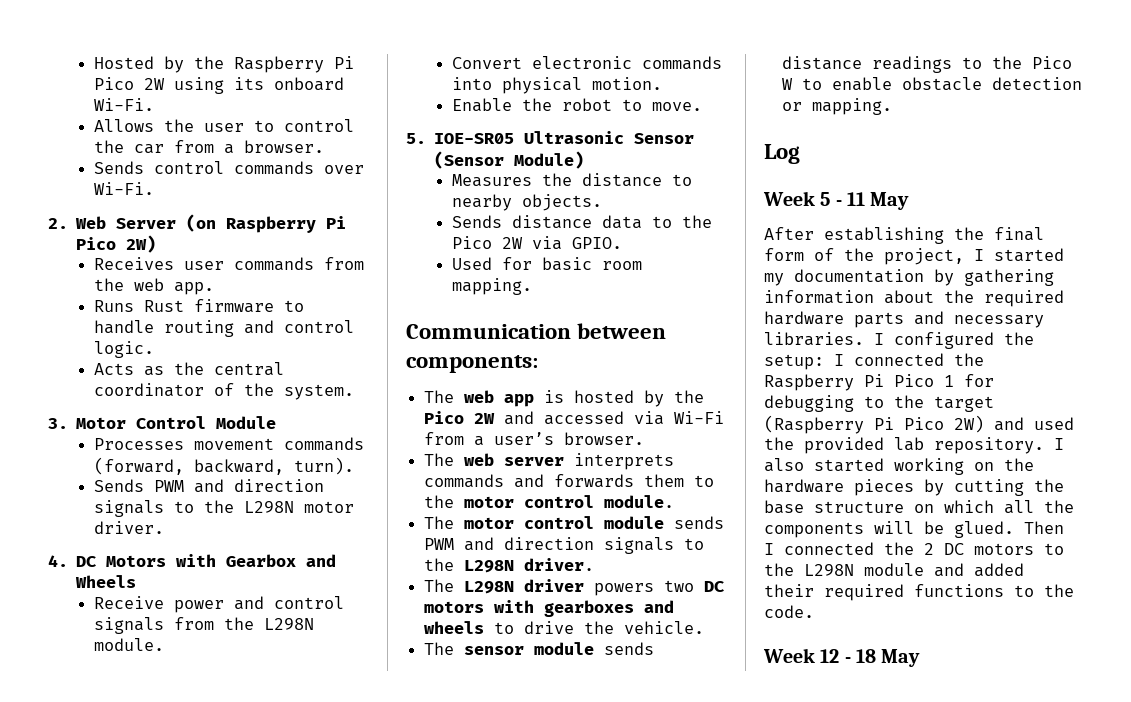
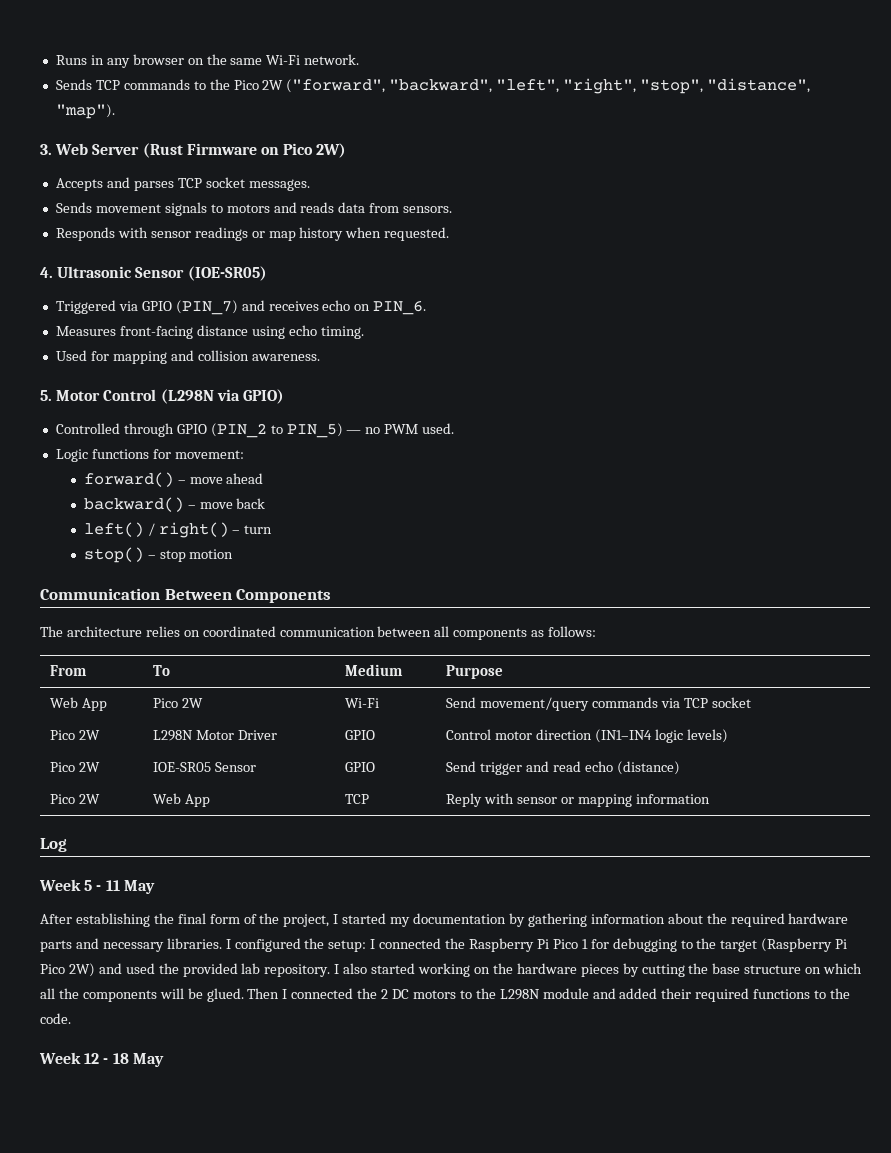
- Hosted by the Raspberry Pi Pico 2W using its onboard Wi-Fi.
- Allows the user to control the car from a browser.
- Sends control commands over Wi-Fi.
- 2. Web Server (on Raspberry Pi Pico 2W)
- Receives user commands from the web app.
- Runs Rust firmware to handle routing and control logic.
- Acts as the central coordinator of the system.
- 3. Motor Control Module
- Processes movement commands (forward, backward, turn).
- Sends PWM and direction signals to the L298N motor driver.
- 4. DC Motors with Gearbox and Wheels
- Receive power and control signals from the L298N module.
- Convert electronic commands into physical motion.
- Enable the robot to move.
- 5. IOE-SR05 Ultrasonic Sensor (Sensor Module)
- Measures the distance to nearby objects.
- Sends distance data to the Pico 2W via GPIO.
- Used for basic room mapping.
+ Runs in any browser on the same Wi-Fi network.
+ Sends TCP commands to the Pico 2W ("forward", "backward", "left", "right", "stop", "distance", "map").
+ 3. Web Server (Rust Firmware on Pico 2W)
+ Accepts and parses TCP socket messages.
+ Sends movement signals to motors and reads data from sensors.
+ Responds with sensor readings or map history when requested.
+ 4. Ultrasonic Sensor (IOE-SR05)
+ Triggered via GPIO (PIN_7) and receives echo on PIN_6.
+ Measures front-facing distance using echo timing.
+ Used for mapping and collision awareness.
+ 5. Motor Control (L298N via GPIO)
+ Controlled through GPIO (PIN_2 to PIN_5) — no PWM used.
+ Logic functions for movement:
+ forward() – move ahead
+ backward() – move back
+ left() / right() – turn
+ stop() – stop motion
- Communication between components:
- The web app is hosted by the Pico 2W and accessed via Wi-Fi from a user’s browser.
- The web server interprets commands and forwards them to the motor control module.
- The motor control module sends PWM and direction signals to the L298N driver.
- The L298N driver powers two DC motors with gearboxes and wheels to drive the vehicle.
- The sensor module sends distance readings to the Pico W to enable obstacle detection or mapping.
+ Communication Between Components
+ The architecture relies on coordinated communication between all components as follows:
+ From | To | Medium | Purpose
+ Web App | Pico 2W | Wi-Fi | Send movement/query commands via TCP socket
+ Pico 2W | L298N Motor Driver | GPIO | Control motor direction (IN1–IN4 logic levels)
+ Pico 2W | IOE-SR05 Sensor | GPIO | Send trigger and read echo (distance)
+ Pico 2W | Web App | TCP | Reply with sensor or mapping information

